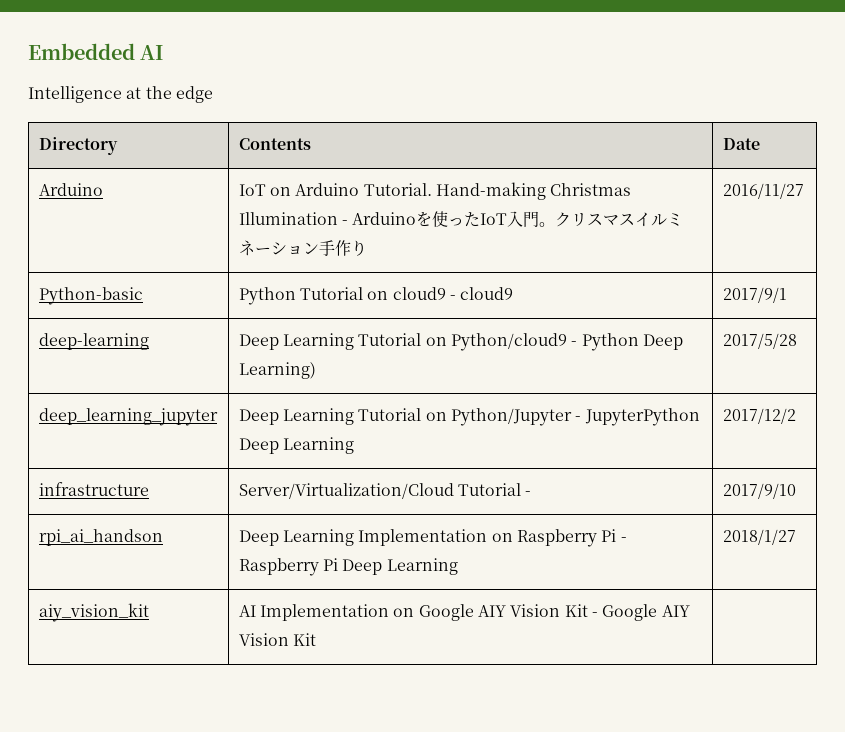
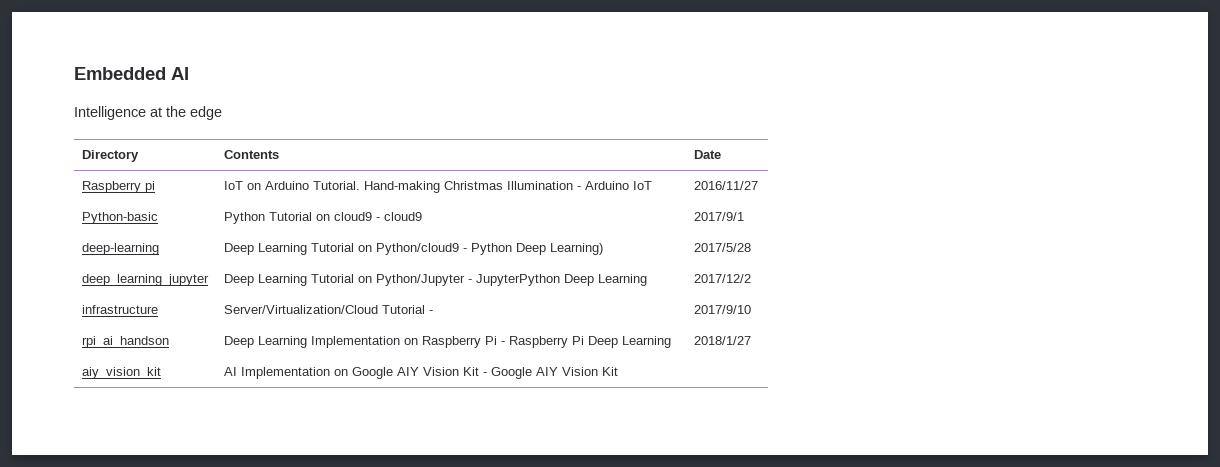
- Arduino | IoT on Arduino Tutorial. Hand-making Christmas Illumination - Arduinoを使ったIoT入門。クリスマスイルミネーション手作り | 2016/11/27
+ Raspberry pi | IoT on Arduino Tutorial. Hand-making Christmas Illumination - Arduino IoT | 2016/11/27

